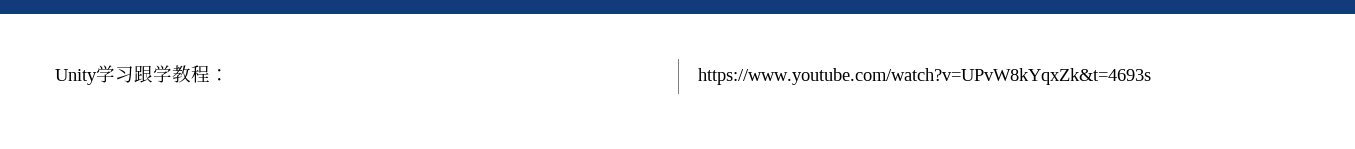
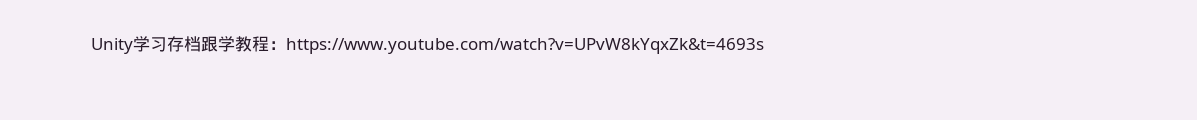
- Unity学习跟学教程：https://www.youtube.com/watch?v=UPvW8kYqxZk&t=4693s
+ Unity学习存档跟学教程：https://www.youtube.com/watch?v=UPvW8kYqxZk&t=4693s

